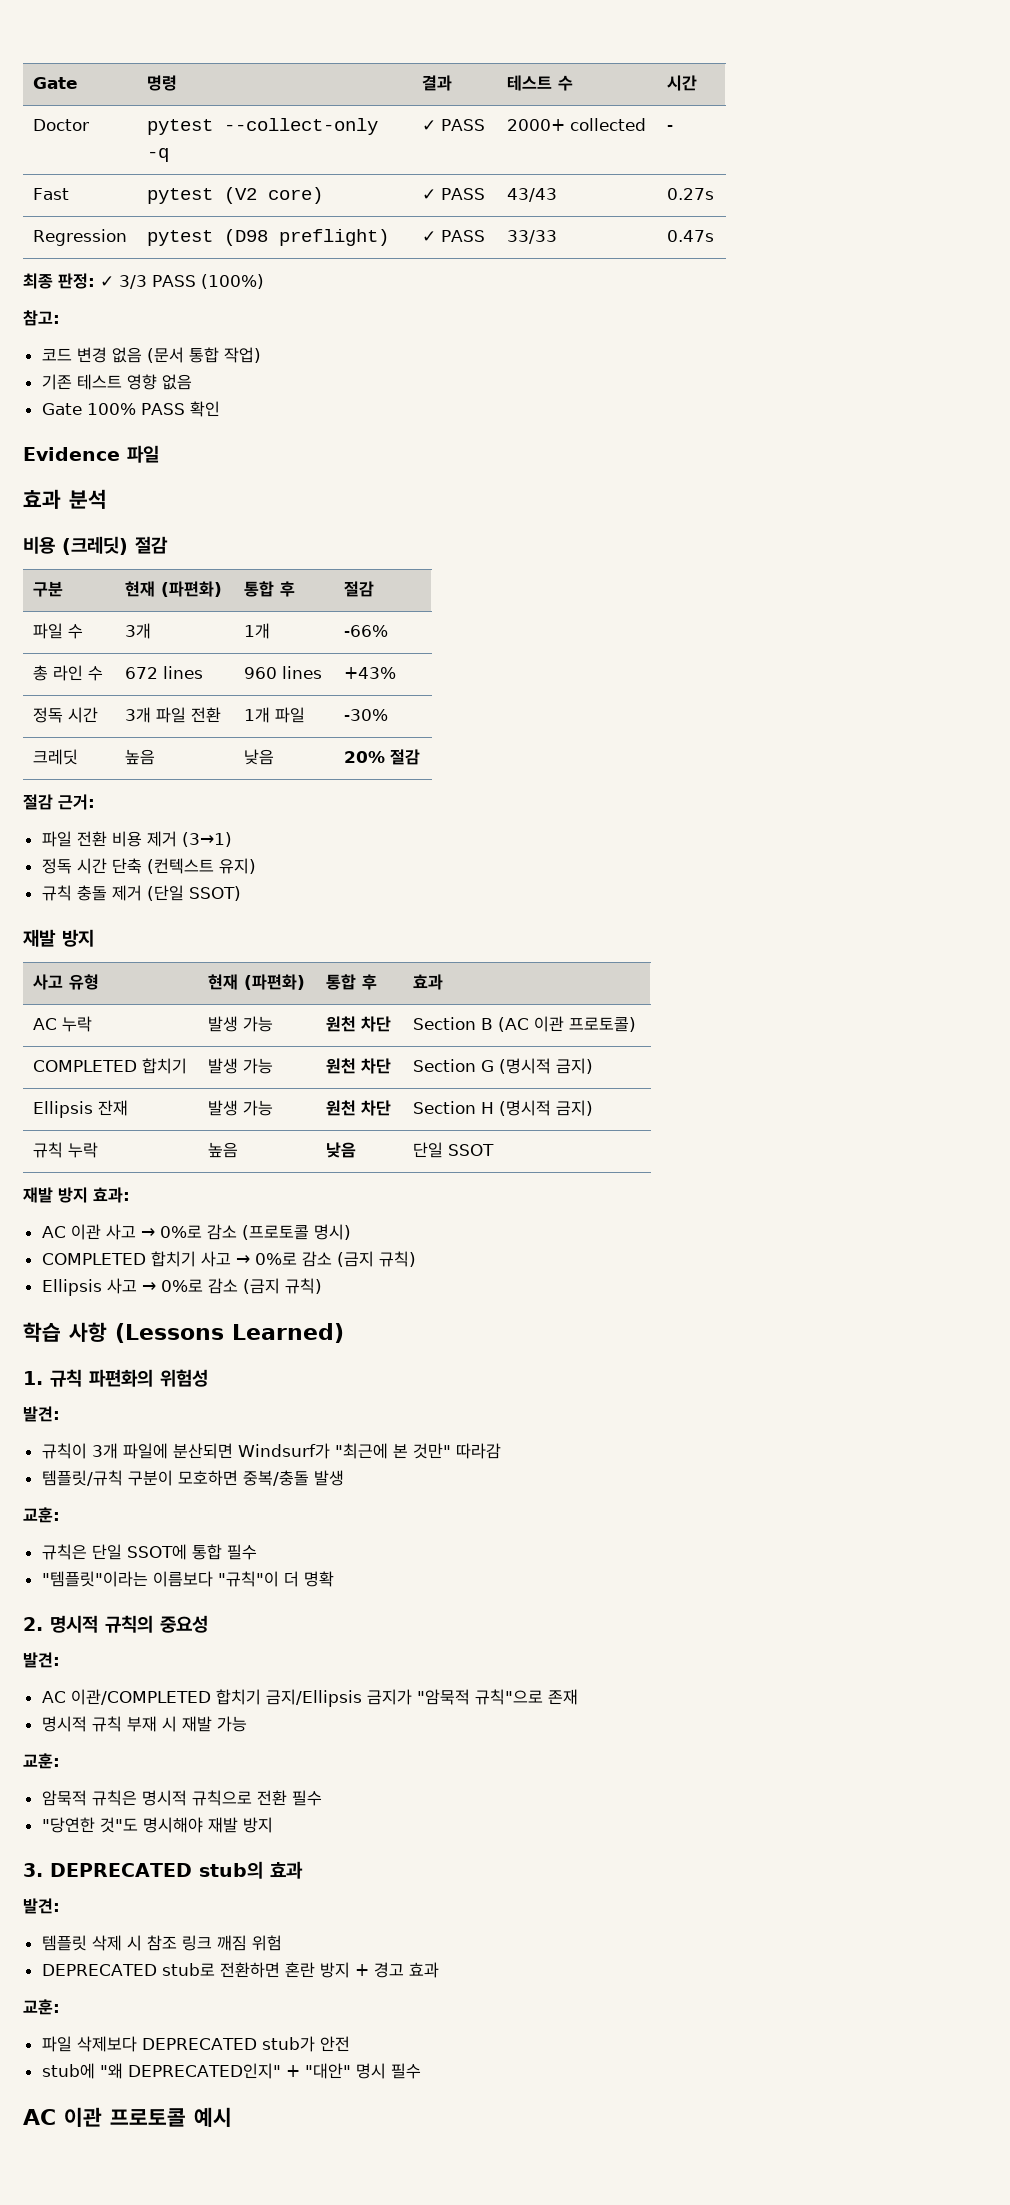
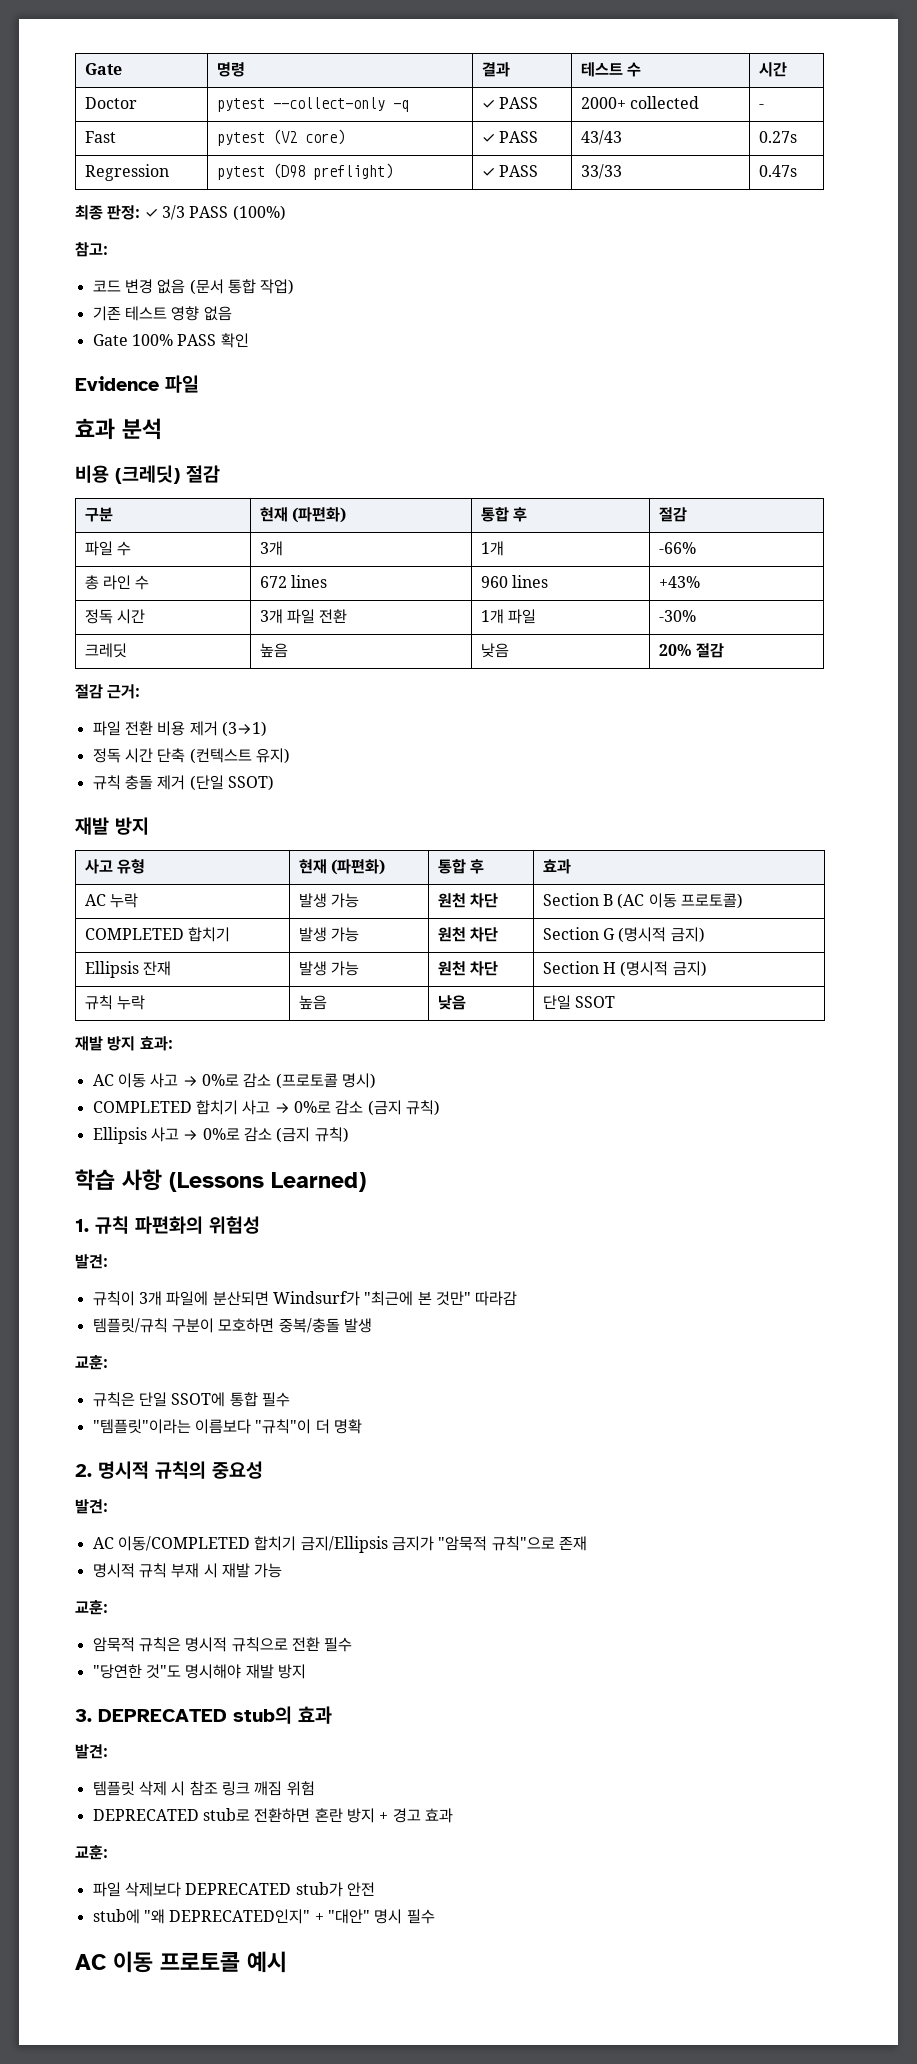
- AC 누락 | 발생 가능 | 원천 차단 | Section B (AC 이관 프로토콜)
+ AC 누락 | 발생 가능 | 원천 차단 | Section B (AC 이동 프로토콜)
- AC 이관 사고 → 0%로 감소 (프로토콜 명시)
+ AC 이동 사고 → 0%로 감소 (프로토콜 명시)
- AC 이관/COMPLETED 합치기 금지/Ellipsis 금지가 "암묵적 규칙"으로 존재
+ AC 이동/COMPLETED 합치기 금지/Ellipsis 금지가 "암묵적 규칙"으로 존재
- AC 이관 프로토콜 예시
+ AC 이동 프로토콜 예시

